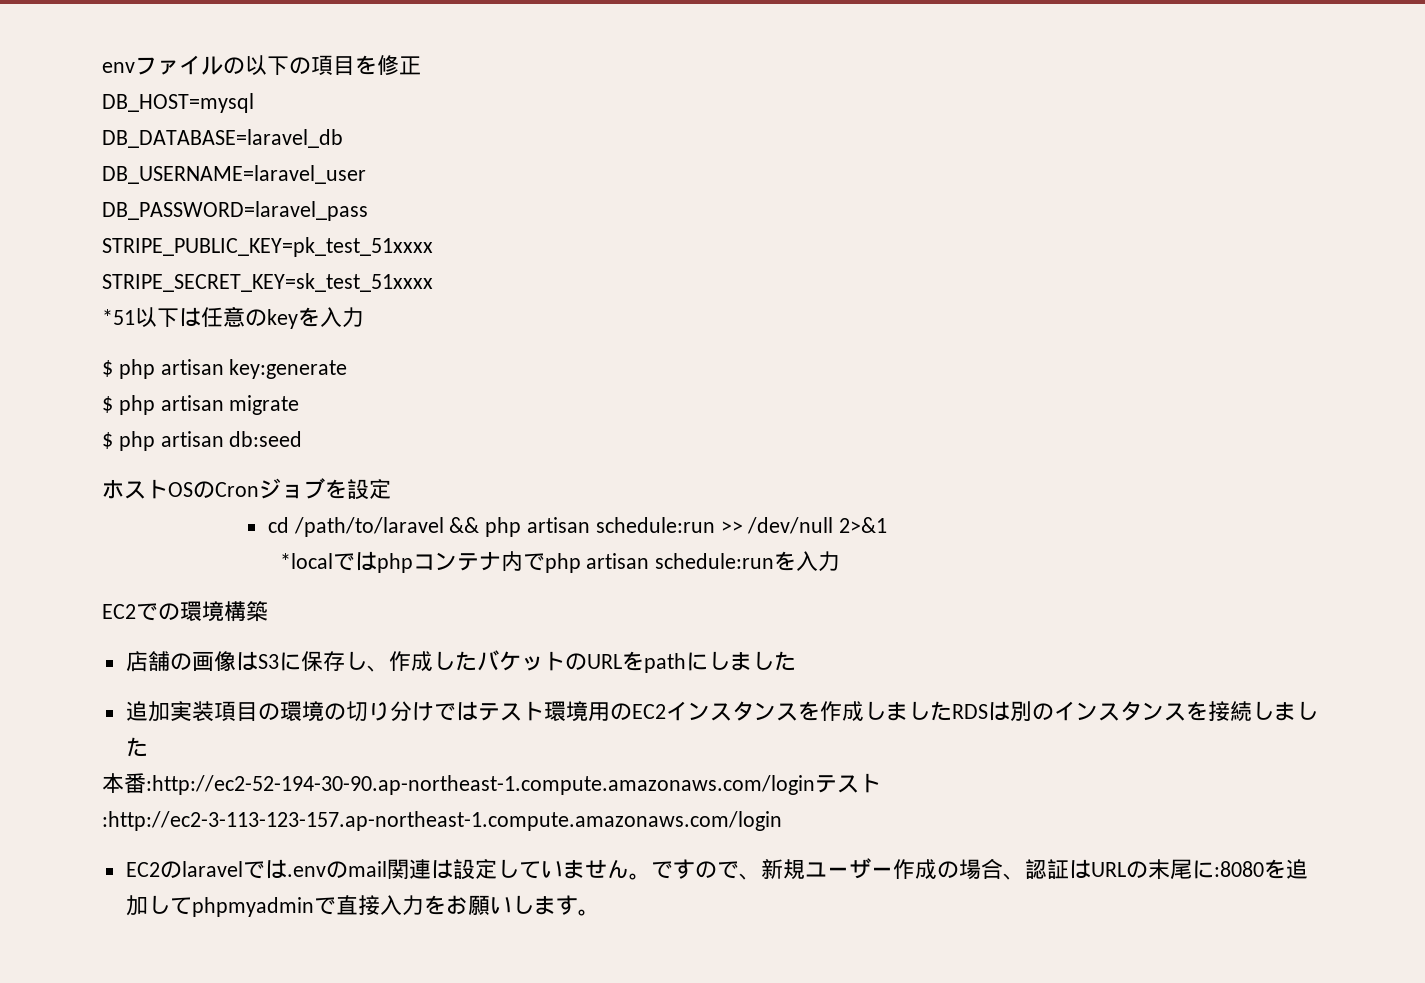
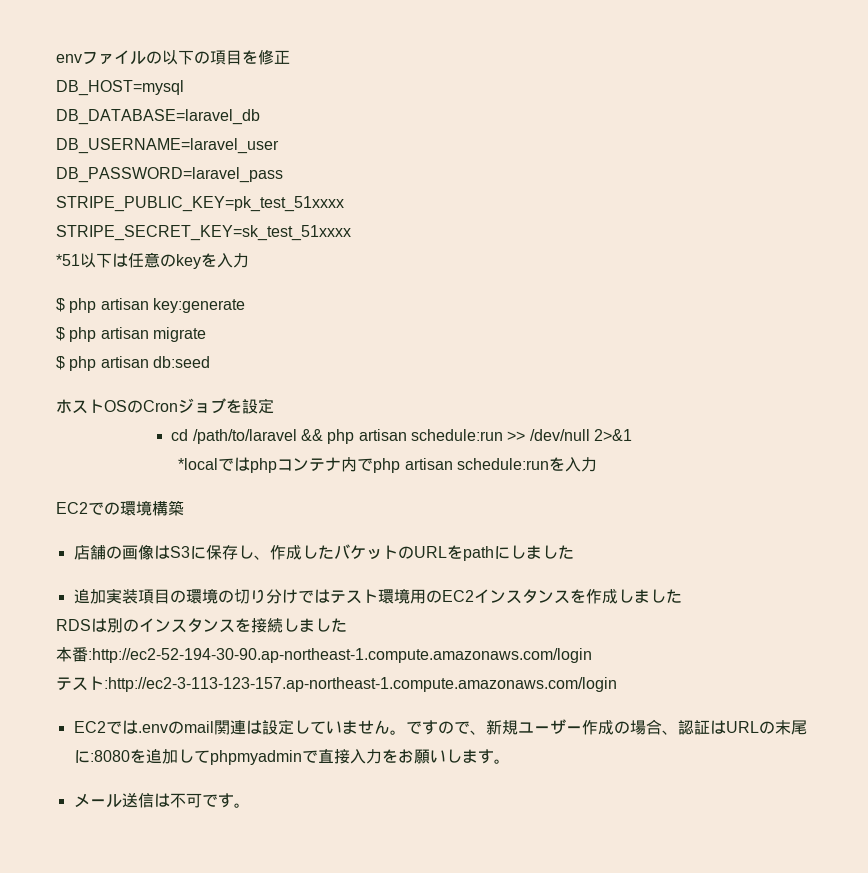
- 追加実装項目の環境の切り分けではテスト環境用のEC2インスタンスを作成しましたRDSは別のインスタンスを接続しました
+ 追加実装項目の環境の切り分けではテスト環境用のEC2インスタンスを作成しました
+ RDSは別のインスタンスを接続しました
- 本番:http://ec2-52-194-30-90.ap-northeast-1.compute.amazonaws.com/loginテスト:http://ec2-3-113-123-157.ap-northeast-1.compute.amazonaws.com/login
+ 本番:http://ec2-52-194-30-90.ap-northeast-1.compute.amazonaws.com/login
+ テスト:http://ec2-3-113-123-157.ap-northeast-1.compute.amazonaws.com/login
- EC2のlaravelでは.envのmail関連は設定していません。
+ EC2では.envのmail関連は設定していません。
+ メール送信は不可です。

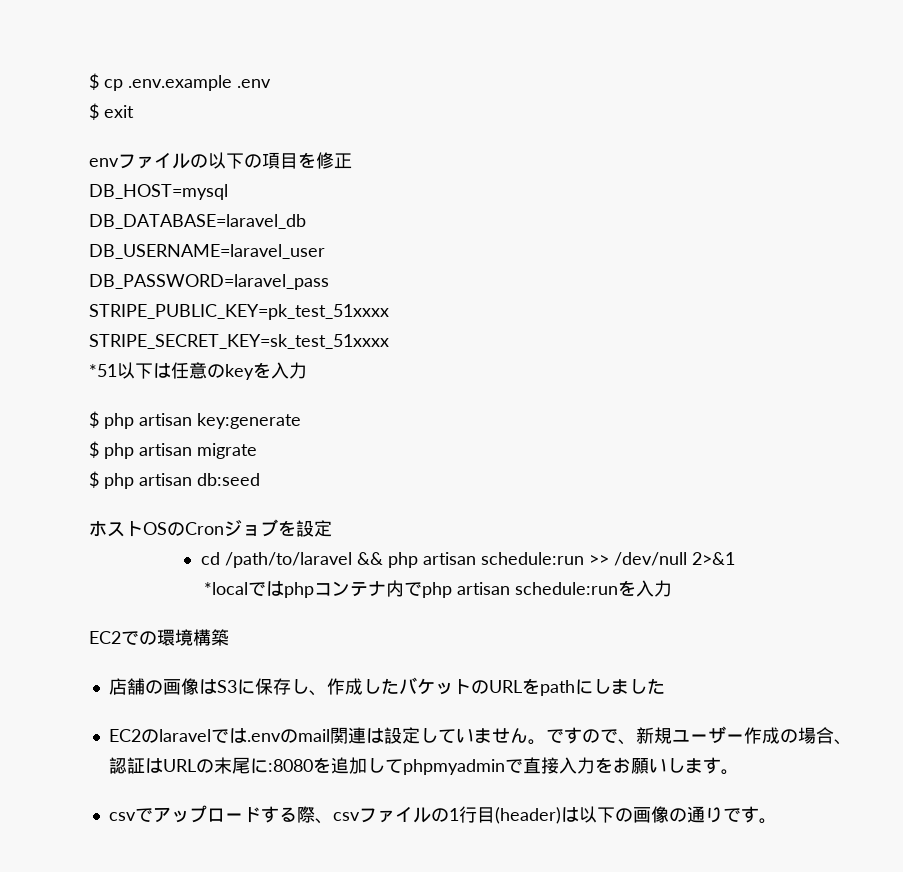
+ $ cp .env.example .env
+ $ exit
- 追加実装項目の環境の切り分けではテスト環境用のEC2インスタンスを作成しました
- RDSは別のインスタンスを接続しました
- 本番:http://ec2-52-194-30-90.ap-northeast-1.compute.amazonaws.com/login
- テスト:http://ec2-3-113-123-157.ap-northeast-1.compute.amazonaws.com/login
- EC2では.envのmail関連は設定していません。
+ EC2のlaravelでは.envのmail関連は設定していません。
- メール送信は不可です。
+ csvでアップロードする際、csvファイルの1行目(header)は以下の画像の通りです。

